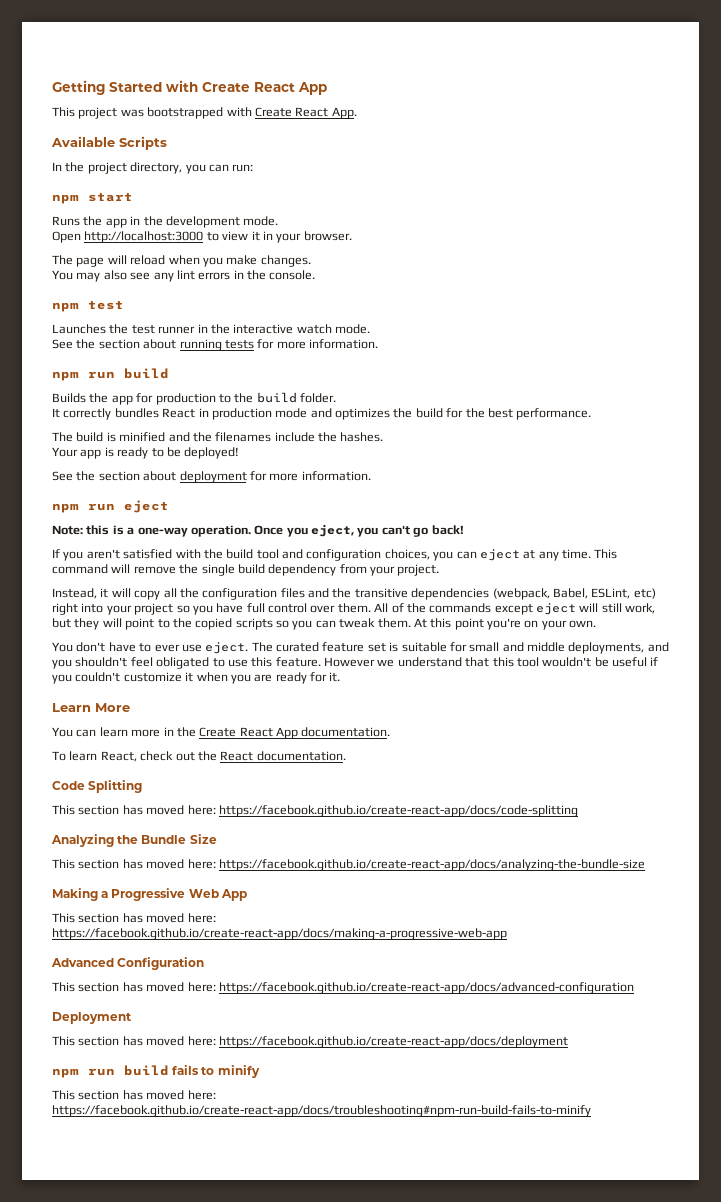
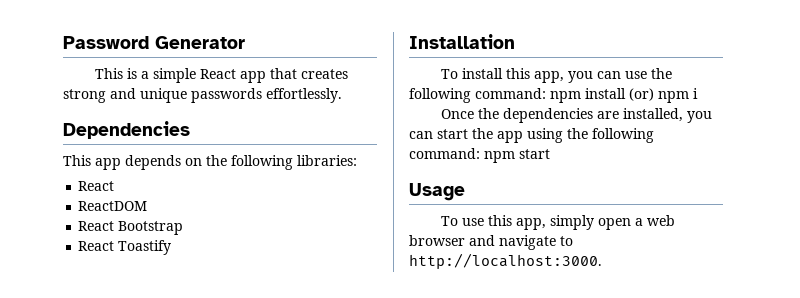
- Getting Started with Create React App
- This project was bootstrapped with Create React App.
- Available Scripts
- In the project directory, you can run:
- npm start
- Runs the app in the development mode.
- Open http://localhost:3000 to view it in your browser.
- The page will reload when you make changes.
- You may also see any lint errors in the console.
- npm test
- Launches the test runner in the interactive watch mode.
- See the section about running tests for more information.
- npm run build
- Builds the app for production to the build folder.
- It correctly bundles React in production mode and optimizes the build for the best performance.
- The build is minified and the filenames include the hashes.
- Your app is ready to be deployed!
- See the section about deployment for more information.
- npm run eject
- Note: this is a one-way operation. Once you eject, you can't go back!
- If you aren't satisfied with the build tool and configuration choices, you can eject at any time. This command will remove the single build dependency from your project.
- Instead, it will copy all the configuration files and the transitive dependencies (webpack, Babel, ESLint, etc) right into your project so you have full control over them. All of the commands except eject will still work, but they will point to the copied scripts so you can tweak them. At this point you're on your own.
- You don't have to ever use eject. The curated feature set is suitable for small and middle deployments, and you shouldn't feel obligated to use this feature. However we understand that this tool wouldn't be useful if you couldn't customize it when you are ready for it.
- Learn More
- You can learn more in the Create React App documentation.
- To learn React, check out the React documentation.
- Code Splitting
- This section has moved here: https://facebook.github.io/create-react-app/docs/code-splitting
- Analyzing the Bundle Size
- This section has moved here: https://facebook.github.io/create-react-app/docs/analyzing-the-bundle-size
- Making a Progressive Web App
- This section has moved here: https://facebook.github.io/create-react-app/docs/making-a-progressive-web-app
- Advanced Configuration
- This section has moved here: https://facebook.github.io/create-react-app/docs/advanced-configuration
- Deployment
- This section has moved here: https://facebook.github.io/create-react-app/docs/deployment
- npm run build fails to minify
- This section has moved here: https://facebook.github.io/create-react-app/docs/troubleshooting#npm-run-build-fails-to-minify
+ Password Generator
+ This is a simple React app that creates strong and unique passwords effortlessly.
+ Dependencies
+ This app depends on the following libraries:
+ React
+ ReactDOM
+ React Bootstrap
+ React Toastify
+ Installation
+ To install this app, you can use the following command: npm install (or) npm i
+ Once the dependencies are installed, you can start the app using the following command: npm start
+ Usage
+ To use this app, simply open a web browser and navigate to http://localhost:3000.

